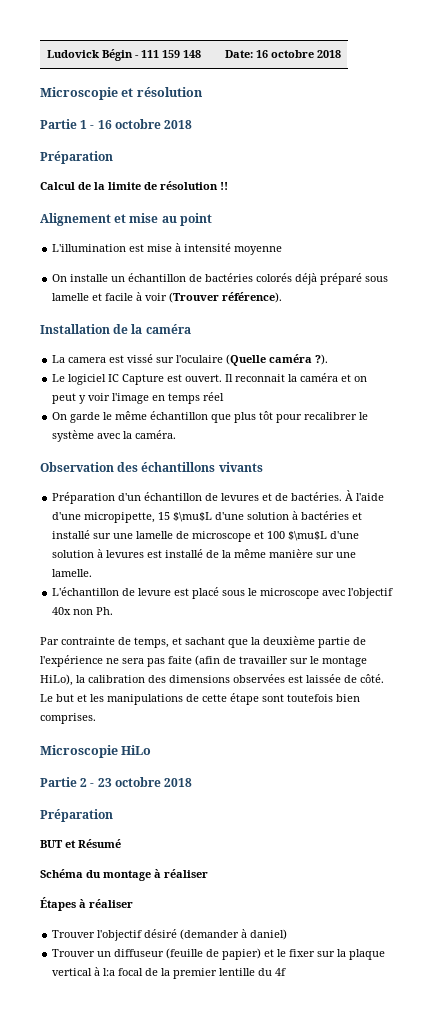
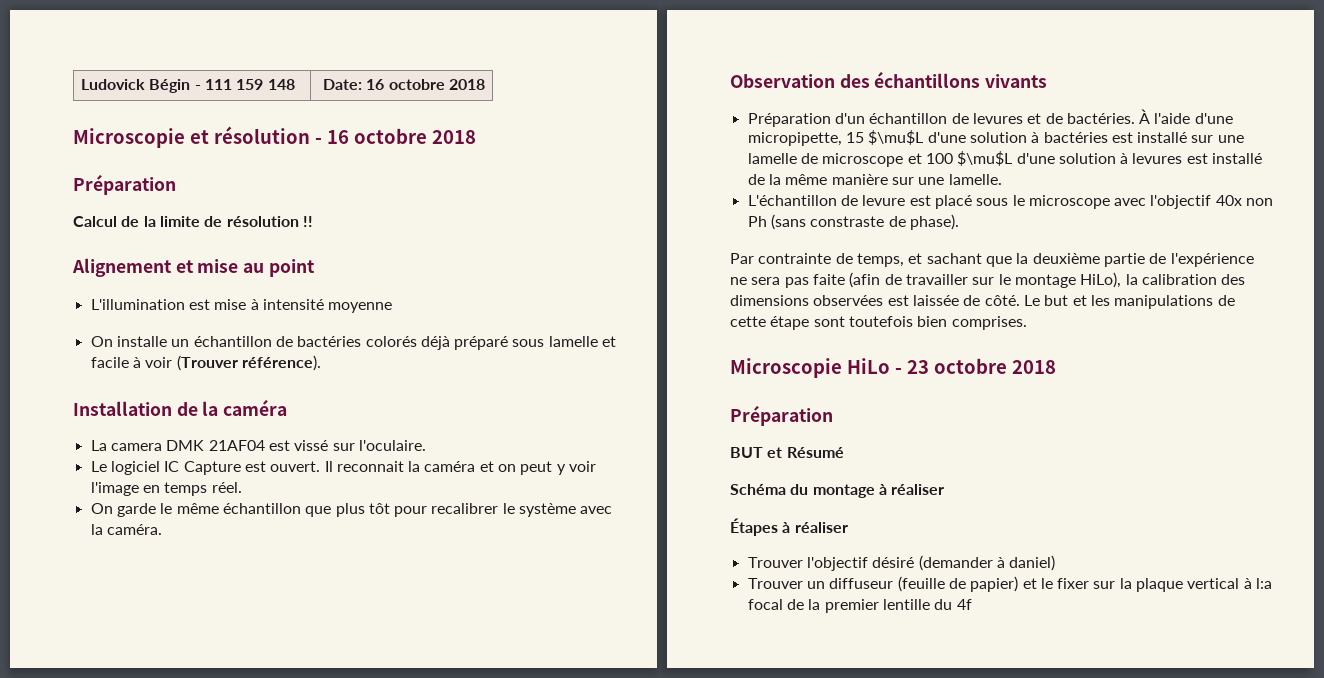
- Microscopie et résolution
- Partie 1 - 16 octobre 2018
+ Microscopie et résolution - 16 octobre 2018
- La camera est vissé sur l'oculaire (Quelle caméra ?).
+ La camera DMK 21AF04 est vissé sur l'oculaire.
- Il reconnait la caméra et on peut y voir l'image en temps réel
+ Il reconnait la caméra et on peut y voir l'image en temps réel.
- À l'aide d'une micropipette, 15 $\mu$L d'une solution à bactéries et installé sur une lamelle de microscope et 100 $\mu$L d'une solution à levures est installé de la même manière sur une lamelle.
+ À l'aide d'une micropipette, 15 $\mu$L d'une solution à bactéries est installé sur une lamelle de microscope et 100 $\mu$L d'une solution à levures est installé de la même manière sur une lamelle.
- L'échantillon de levure est placé sous le microscope avec l'objectif 40x non Ph.
+ L'échantillon de levure est placé sous le microscope avec l'objectif 40x non Ph (sans constraste de phase).
- Microscopie HiLo
- Partie 2 - 23 octobre 2018
+ Microscopie HiLo - 23 octobre 2018

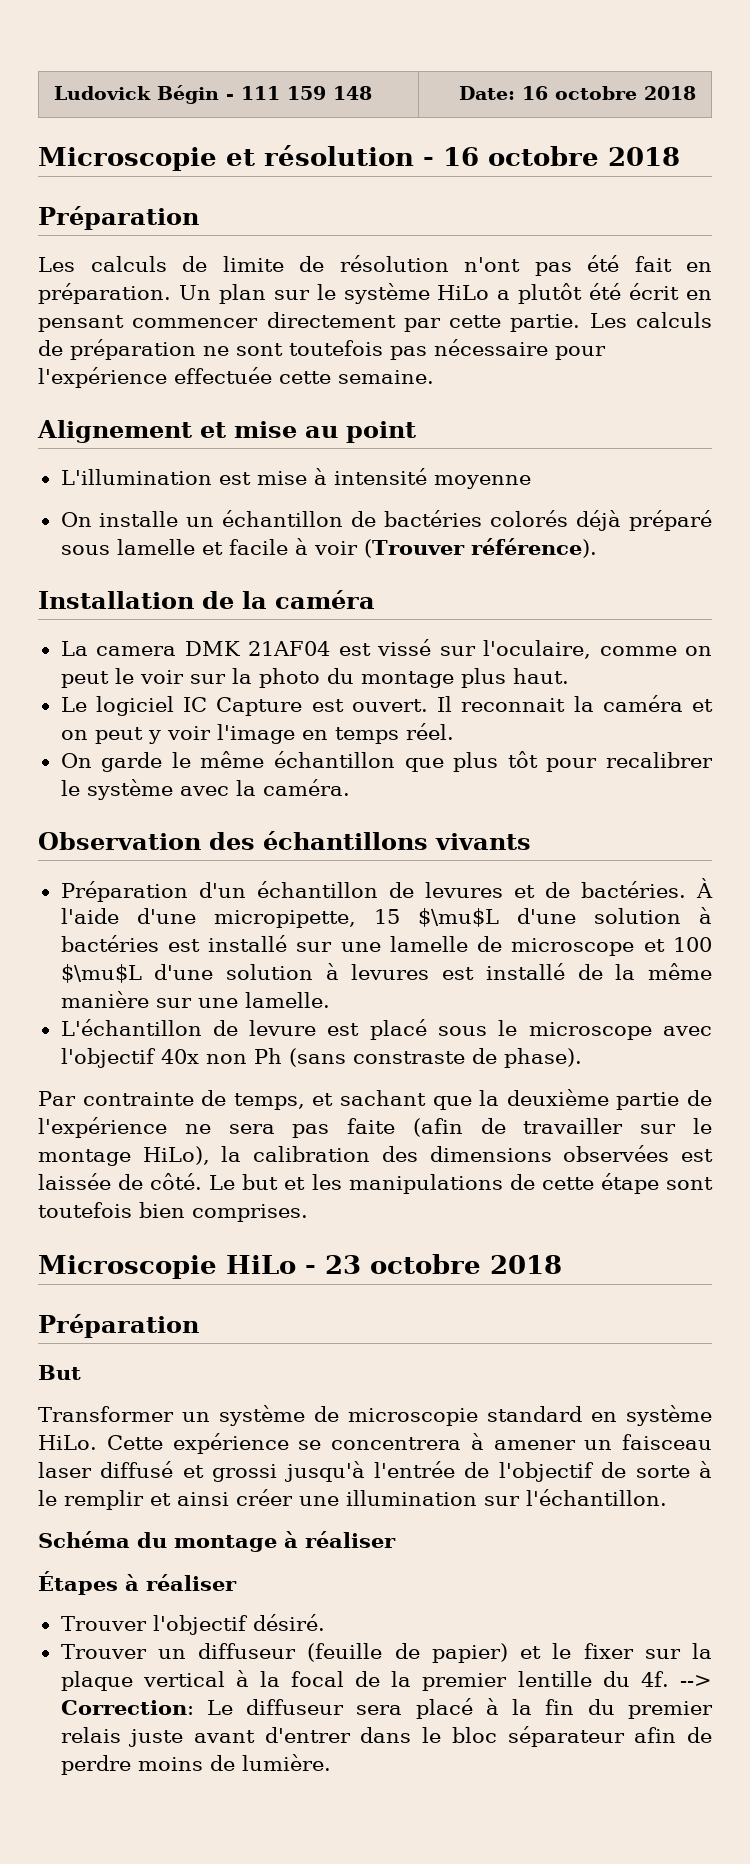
- Calcul de la limite de résolution !!
+ Les calculs de limite de résolution n'ont pas été fait en préparation. Un plan sur le système HiLo a plutôt été écrit en pensant commencer directement par cette partie. Les calculs de préparation ne sont toutefois pas nécessaire pour l'expérience effectuée cette semaine.
- La camera DMK 21AF04 est vissé sur l'oculaire.
+ La camera DMK 21AF04 est vissé sur l'oculaire, comme on peut le voir sur la photo du montage plus haut.
- BUT et Résumé
+ But
+ Transformer un système de microscopie standard en système HiLo. Cette expérience se concentrera à amener un faisceau laser diffusé et grossi jusqu'à l'entrée de l'objectif de sorte à le remplir et ainsi créer une illumination sur l'échantillon.
- Trouver l'objectif désiré (demander à daniel)
+ Trouver l'objectif désiré.
- Trouver un diffuseur (feuille de papier) et le fixer sur la plaque vertical à l:a focal de la premier lentille du 4f
+ Trouver un diffuseur (feuille de papier) et le fixer sur la plaque vertical à la focal de la premier lentille du 4f. --> Correction: Le diffuseur sera placé à la fin du premier relais juste avant d'entrer dans le bloc séparateur afin de perdre moins de lumière.

